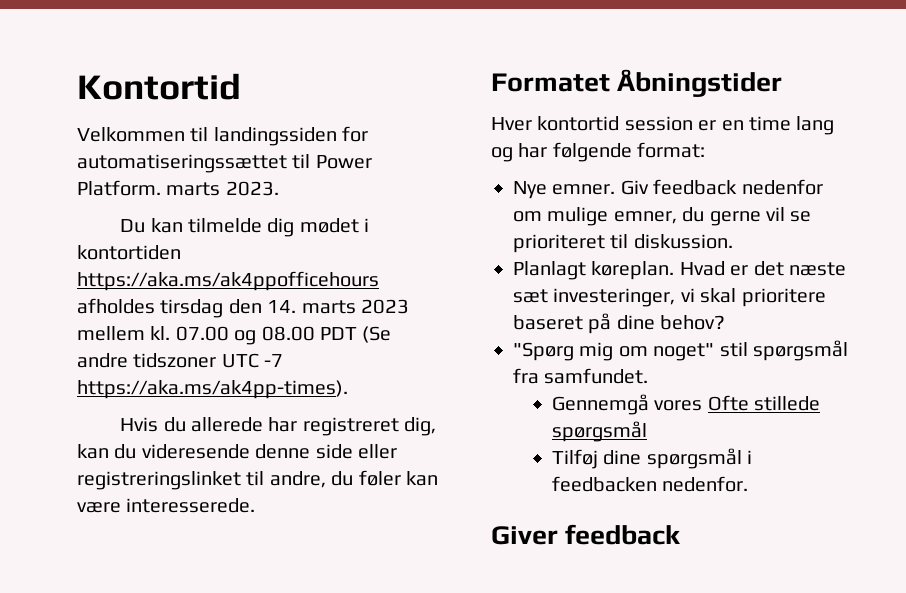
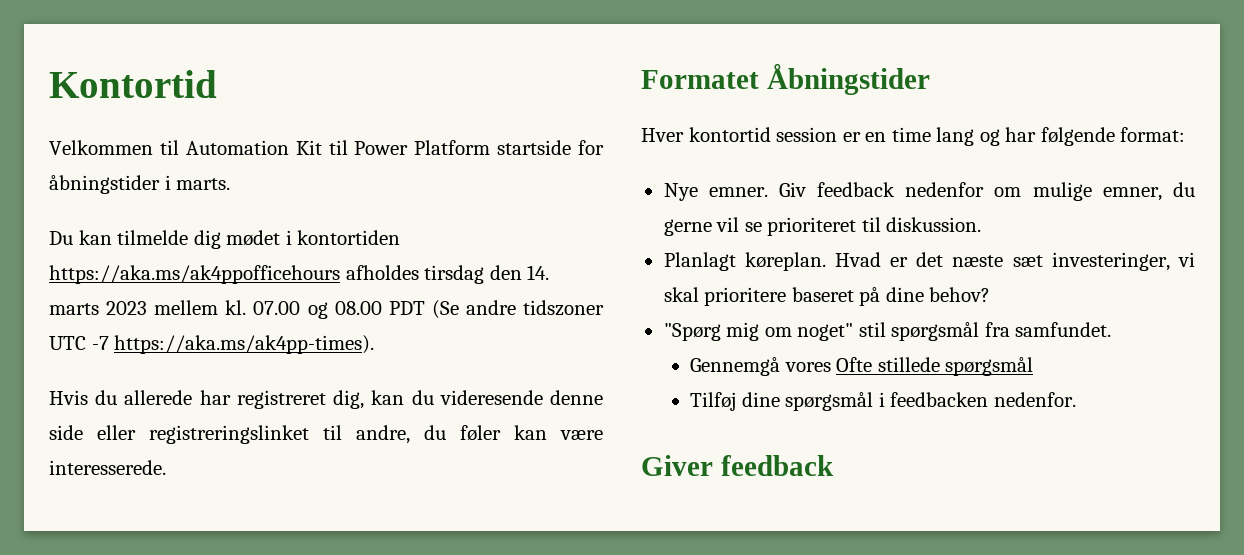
- Velkommen til landingssiden for automatiseringssættet til Power Platform. marts 2023.
+ Velkommen til Automation Kit til Power Platform startside for åbningstider i marts.

